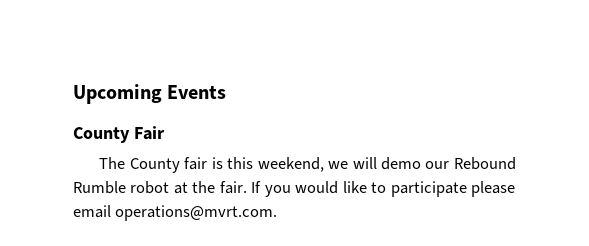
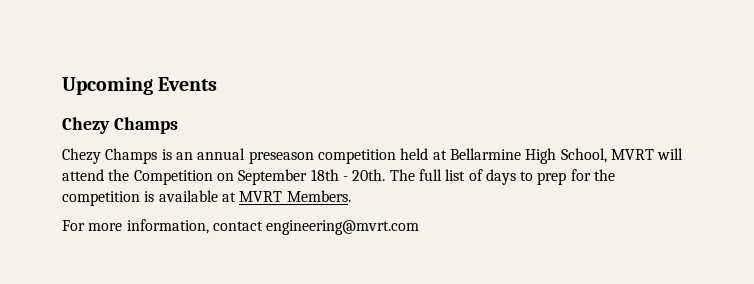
  Upcoming Events
- County Fair
- The County fair is this weekend, we will demo our Rebound Rumble robot at the fair. If you would like to participate please email operations@mvrt.com.
+ Chezy Champs
+ Chezy Champs is an annual preseason competition held at Bellarmine High School, MVRT will attend the Competition on September 18th - 20th. The full list of days to prep for the competition is available at MVRT Members.
+ For more information, contact engineering@mvrt.com

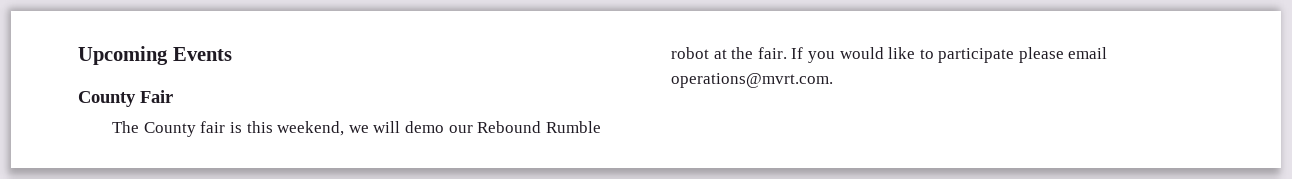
  Upcoming Events
- Chezy Champs
- Chezy Champs is an annual preseason competition held at Bellarmine High School, MVRT will attend the Competition on September 18th - 20th. The full list of days to prep for the competition is available at MVRT Members.
- For more information, contact engineering@mvrt.com
+ County Fair
+ The County fair is this weekend, we will demo our Rebound Rumble robot at the fair. If you would like to participate please email operations@mvrt.com.

